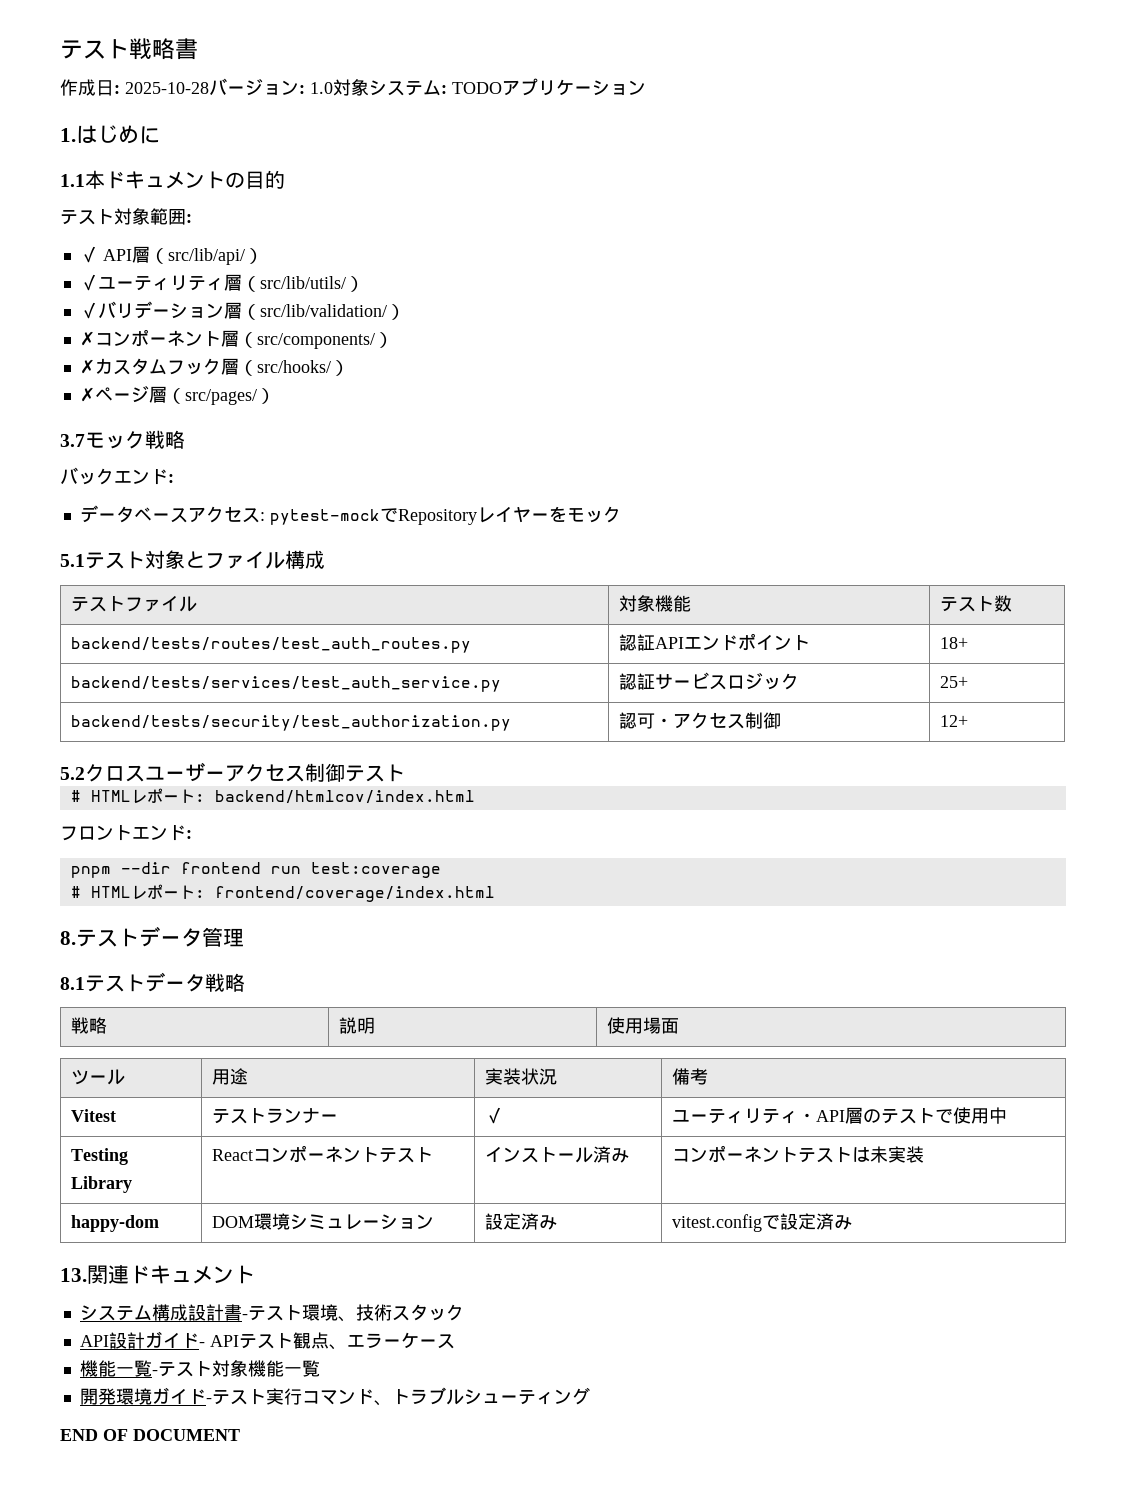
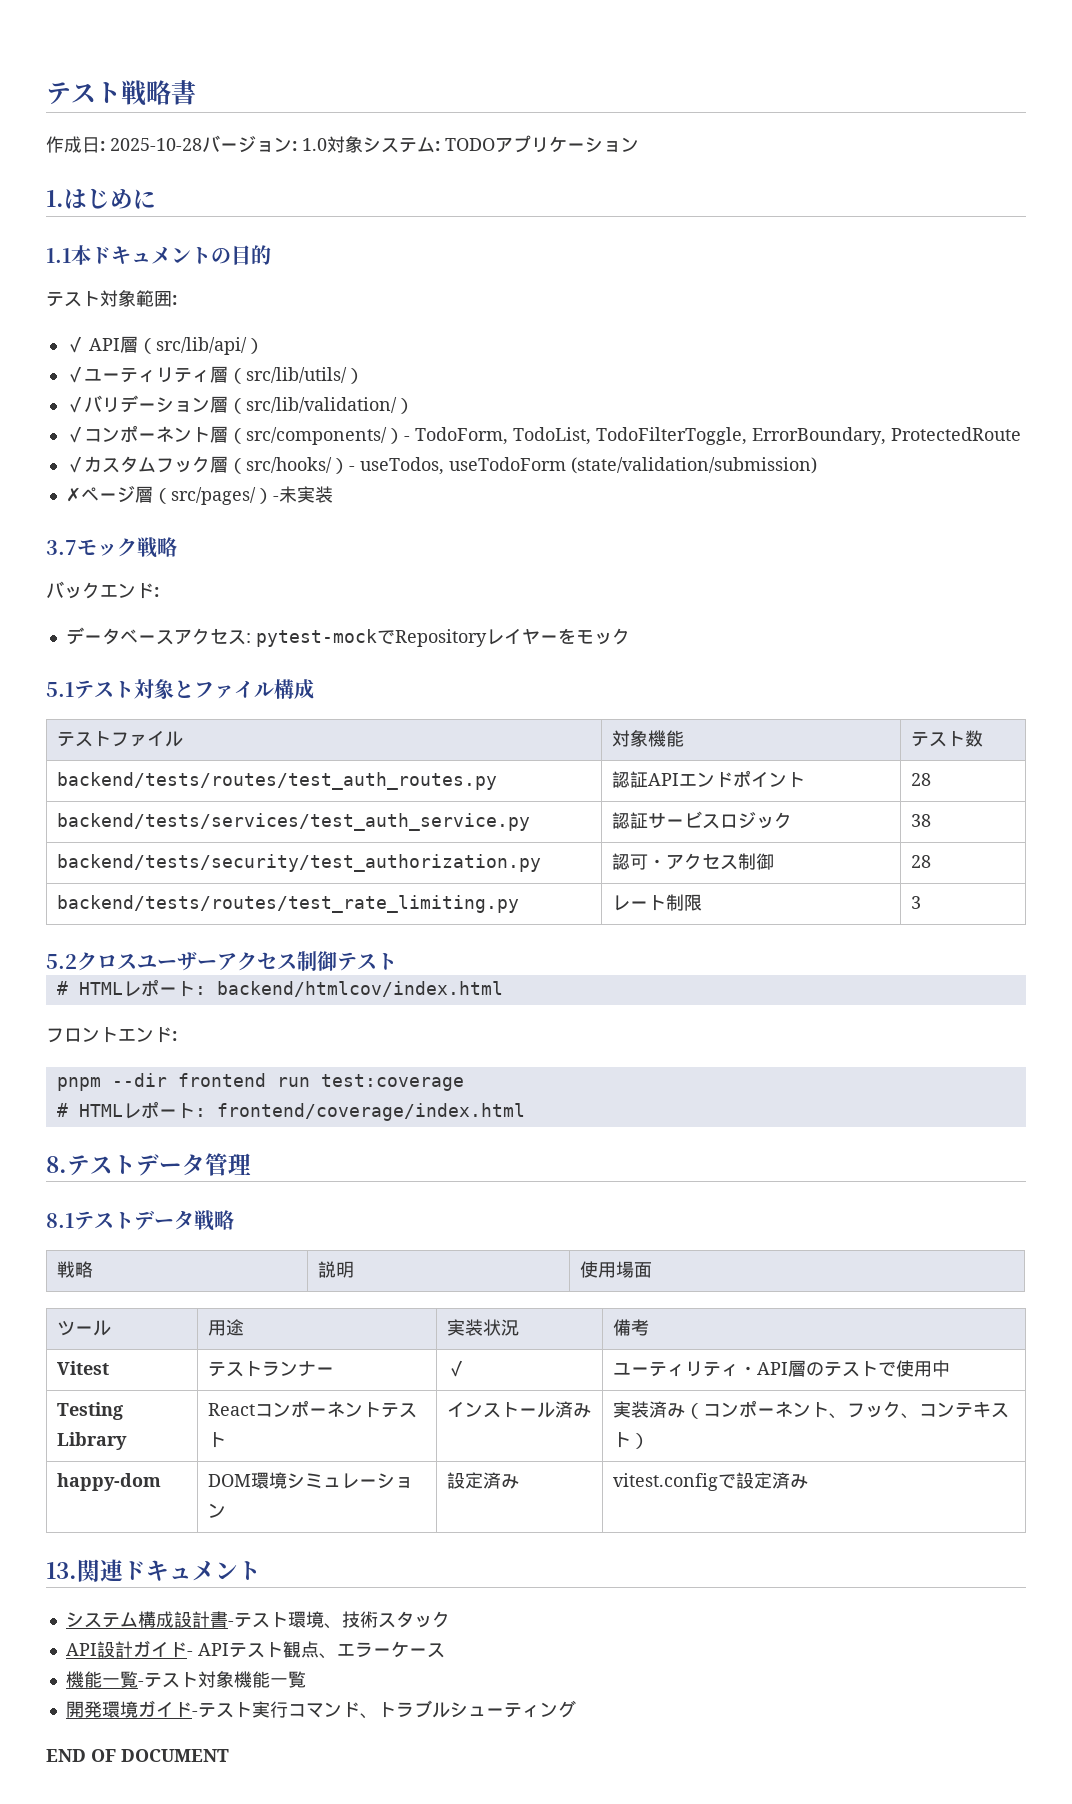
- ✗コンポーネント層（src/components/）
- ✗カスタムフック層（src/hooks/）
+ ✓コンポーネント層（src/components/）- TodoForm, TodoList, TodoFilterToggle, ErrorBoundary, ProtectedRoute
+ ✓カスタムフック層（src/hooks/）- useTodos, useTodoForm (state/validation/submission)
- ✗ページ層（src/pages/）
+ ✗ページ層（src/pages/）-未実装
- backend/tests/routes/test_auth_routes.py | 認証APIエンドポイント | 18+
+ backend/tests/routes/test_auth_routes.py | 認証APIエンドポイント | 28
- backend/tests/services/test_auth_service.py | 認証サービスロジック | 25+
+ backend/tests/services/test_auth_service.py | 認証サービスロジック | 38
- backend/tests/security/test_authorization.py | 認可・アクセス制御 | 12+
+ backend/tests/security/test_authorization.py | 認可・アクセス制御 | 28
+ backend/tests/routes/test_rate_limiting.py | レート制限 | 3
- Testing Library | Reactコンポーネントテスト | インストール済み | コンポーネントテストは未実装
+ Testing Library | Reactコンポーネントテスト | インストール済み | 実装済み（コンポーネント、フック、コンテキスト）

